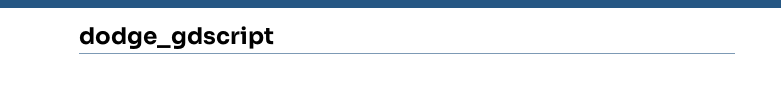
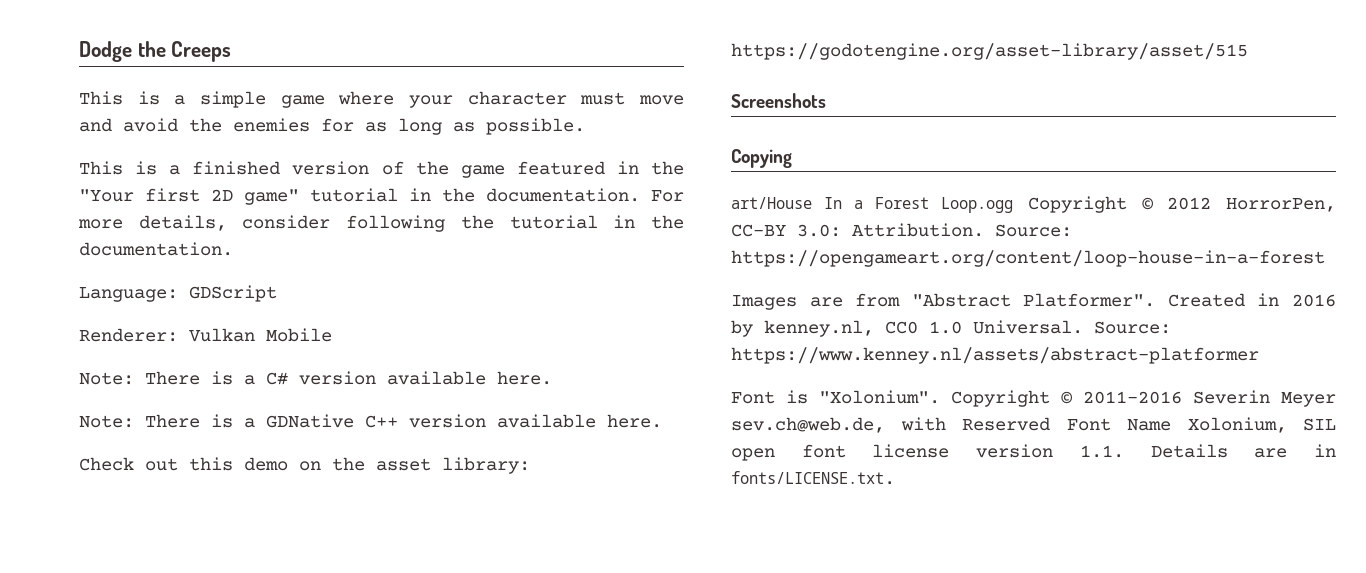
- dodge_gdscript
+ Dodge the Creeps
+ This is a simple game where your character must move and avoid the enemies for as long as possible.
+ This is a finished version of the game featured in the "Your first 2D game" tutorial in the documentation. For more details, consider following the tutorial in the documentation.
+ Language: GDScript
+ Renderer: Vulkan Mobile
+ Note: There is a C# version available here.
+ Note: There is a GDNative C++ version available here.
+ Check out this demo on the asset library: https://godotengine.org/asset-library/asset/515
+ Screenshots
+ Copying
+ art/House In a Forest Loop.ogg Copyright © 2012 HorrorPen, CC-BY 3.0: Attribution. Source: https://opengameart.org/content/loop-house-in-a-forest
+ Images are from "Abstract Platformer". Created in 2016 by kenney.nl, CC0 1.0 Universal. Source: https://www.kenney.nl/assets/abstract-platformer
+ Font is "Xolonium". Copyright © 2011-2016 Severin Meyer sev.ch@web.de, with Reserved Font Name Xolonium, SIL open font license version 1.1. Details are in fonts/LICENSE.txt.

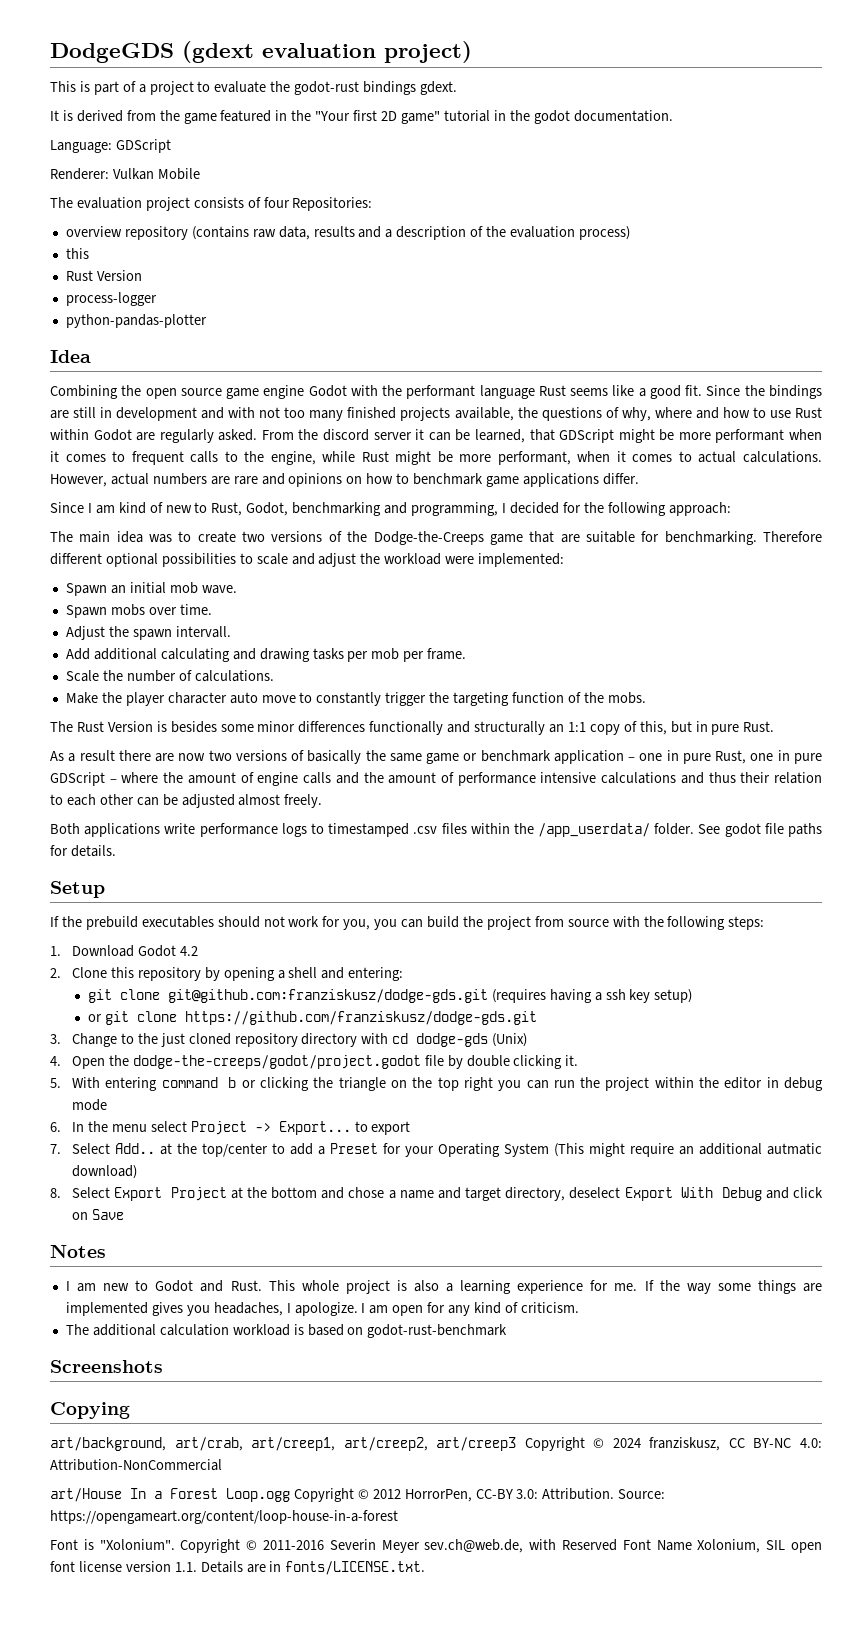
- Dodge the Creeps
- This is a simple game where your character must move and avoid the enemies for as long as possible.
- This is a finished version of the game featured in the "Your first 2D game" tutorial in the documentation. For more details, consider following the tutorial in the documentation.
+ DodgeGDS (gdext evaluation project)
+ This is part of a project to evaluate the godot-rust bindings gdext.
+ It is derived from the game featured in the "Your first 2D game" tutorial in the godot documentation.
- Note: There is a C# version available here.
- Note: There is a GDNative C++ version available here.
- Check out this demo on the asset library: https://godotengine.org/asset-library/asset/515
+ The evaluation project consists of four Repositories:
+ overview repository (contains raw data, results and a description of the evaluation process)
+ this
+ Rust Version
+ process-logger
+ python-pandas-plotter
+ Idea
+ Combining the open source game engine Godot with the performant language Rust seems like a good fit. Since the bindings are still in development and with not too many finished projects available, the questions of why, where and how to use Rust within Godot are regularly asked. From the discord server it can be learned, that GDScript might be more performant when it comes to frequent calls to the engine, while Rust might be more performant, when it comes to actual calculations. However, actual numbers are rare and opinions on how to benchmark game applications differ.
+ Since I am kind of new to Rust, Godot, benchmarking and programming, I decided for the following approach:
+ The main idea was to create two versions of the Dodge-the-Creeps game that are suitable for benchmarking. Therefore different optional possibilities to scale and adjust the workload were implemented:
+ Spawn an initial mob wave.
+ Spawn mobs over time.
+ Adjust the spawn intervall.
+ Add additional calculating and drawing tasks per mob per frame.
+ Scale the number of calculations.
+ Make the player character auto move to constantly trigger the targeting function of the mobs.
+ The Rust Version is besides some minor differences functionally and structurally an 1:1 copy of this, but in pure Rust.
+ As a result there are now two versions of basically the same game or benchmark application – one in pure Rust, one in pure GDScript – where the amount of engine calls and the amount of performance intensive calculations and thus their relation to each other can be adjusted almost freely.
+ Both applications write performance logs to timestamped .csv files within the /app_userdata/ folder. See godot file paths for details.
+ Setup
+ If the prebuild executables should not work for you, you can build the project from source with the following steps:
+ 1. Download Godot 4.2
+ 2. Clone this repository by opening a shell and entering:
+ git clone git@github.com:franziskusz/dodge-gds.git (requires having a ssh key setup)
+ or git clone https://github.com/franziskusz/dodge-gds.git
+ 3. Change to the just cloned repository directory with cd dodge-gds (Unix)
+ 4. Open the dodge-the-creeps/godot/project.godot file by double clicking it.
+ 5. With entering command b or clicking the triangle on the top right you can run the project within the editor in debug mode
+ 6. In the menu select Project -> Export... to export
+ 7. Select Add.. at the top/center to add a Preset for your Operating System (This might require an additional autmatic download)
+ 8. Select Export Project at the bottom and chose a name and target directory, deselect Export With Debug and click on Save
+ Notes
+ I am new to Godot and Rust. This whole project is also a learning experience for me. If the way some things are implemented gives you headaches, I apologize. I am open for any kind of criticism.
+ The additional calculation workload is based on godot-rust-benchmark
  Screenshots
  Copying
+ art/background, art/crab, art/creep1, art/creep2, art/creep3 Copyright © 2024 franziskusz, CC BY-NC 4.0: Attribution-NonCommercial
- Images are from "Abstract Platformer". Created in 2016 by kenney.nl, CC0 1.0 Universal. Source: https://www.kenney.nl/assets/abstract-platformer

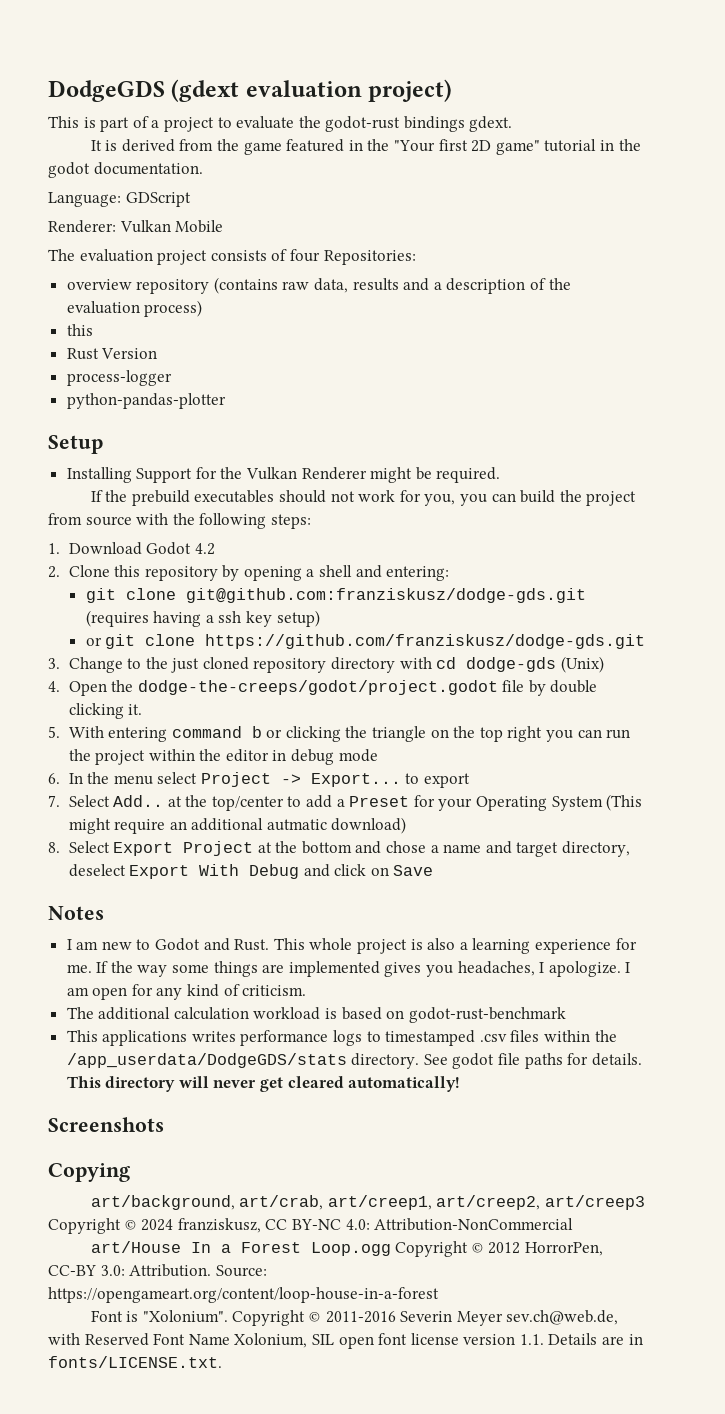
- Idea
- Combining the open source game engine Godot with the performant language Rust seems like a good fit. Since the bindings are still in development and with not too many finished projects available, the questions of why, where and how to use Rust within Godot are regularly asked. From the discord server it can be learned, that GDScript might be more performant when it comes to frequent calls to the engine, while Rust might be more performant, when it comes to actual calculations. However, actual numbers are rare and opinions on how to benchmark game applications differ.
- Since I am kind of new to Rust, Godot, benchmarking and programming, I decided for the following approach:
- The main idea was to create two versions of the Dodge-the-Creeps game that are suitable for benchmarking. Therefore different optional possibilities to scale and adjust the workload were implemented:
- Spawn an initial mob wave.
- Spawn mobs over time.
- Adjust the spawn intervall.
- Add additional calculating and drawing tasks per mob per frame.
- Scale the number of calculations.
- Make the player character auto move to constantly trigger the targeting function of the mobs.
- The Rust Version is besides some minor differences functionally and structurally an 1:1 copy of this, but in pure Rust.
- As a result there are now two versions of basically the same game or benchmark application – one in pure Rust, one in pure GDScript – where the amount of engine calls and the amount of performance intensive calculations and thus their relation to each other can be adjusted almost freely.
- Both applications write performance logs to timestamped .csv files within the /app_userdata/ folder. See godot file paths for details.
  Setup
+ Installing Support for the Vulkan Renderer might be required.
+ This applications writes performance logs to timestamped .csv files within the /app_userdata/DodgeGDS/stats directory. See godot file paths for details. This directory will never get cleared automatically!

